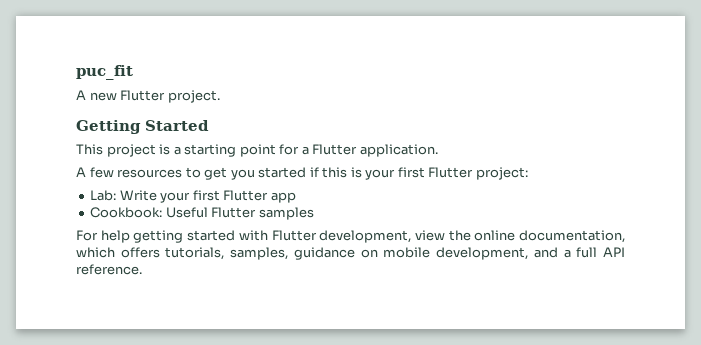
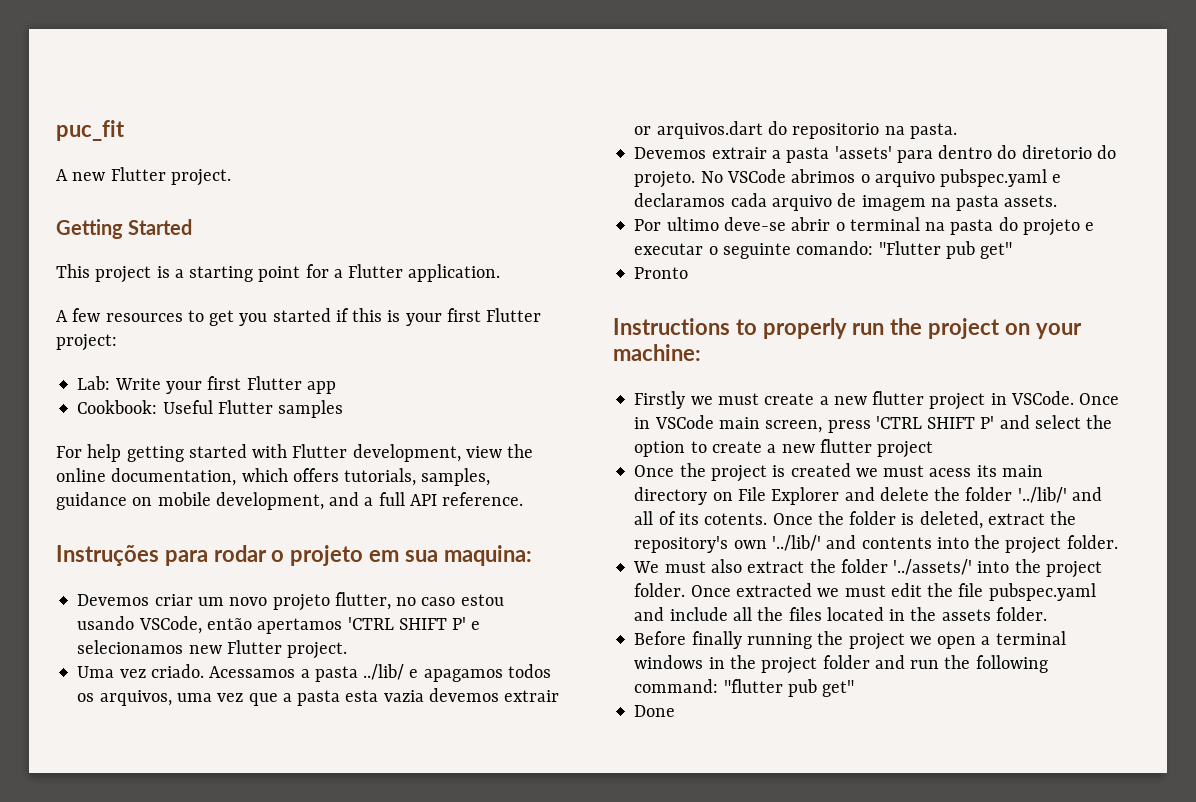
+ Instruções para rodar o projeto em sua maquina:
+ Devemos criar um novo projeto flutter, no caso estou usando VSCode, então apertamos 'CTRL SHIFT P' e selecionamos new Flutter project.
+ Uma vez criado. Acessamos a pasta ../lib/ e apagamos todos os arquivos, uma vez que a pasta esta vazia devemos extrair or arquivos.dart do repositorio na pasta.
+ Devemos extrair a pasta 'assets' para dentro do diretorio do projeto. No VSCode abrimos o arquivo pubspec.yaml e declaramos cada arquivo de imagem na pasta assets.
+ Por ultimo deve-se abrir o terminal na pasta do projeto e executar o seguinte comando: "Flutter pub get"
+ Pronto
+ Instructions to properly run the project on your machine:
+ Firstly we must create a new flutter project in VSCode. Once in VSCode main screen, press 'CTRL SHIFT P' and select the option to create a new flutter project
+ Once the project is created we must acess its main directory on File Explorer and delete the folder '../lib/' and all of its cotents. Once the folder is deleted, extract the repository's own '../lib/' and contents into the project folder.
+ We must also extract the folder '../assets/' into the project folder. Once extracted we must edit the file pubspec.yaml and include all the files located in the assets folder.
+ Before finally running the project we open a terminal windows in the project folder and run the following command: "flutter pub get"
+ Done

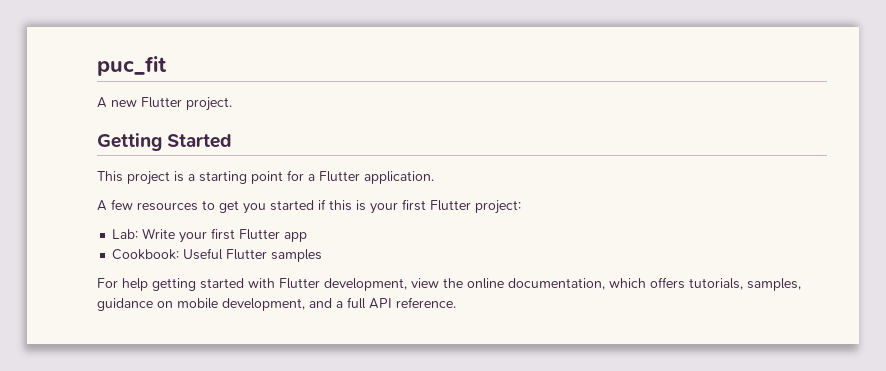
- Instruções para rodar o projeto em sua maquina:
- Devemos criar um novo projeto flutter, no caso estou usando VSCode, então apertamos 'CTRL SHIFT P' e selecionamos new Flutter project.
- Uma vez criado. Acessamos a pasta ../lib/ e apagamos todos os arquivos, uma vez que a pasta esta vazia devemos extrair or arquivos.dart do repositorio na pasta.
- Devemos extrair a pasta 'assets' para dentro do diretorio do projeto. No VSCode abrimos o arquivo pubspec.yaml e declaramos cada arquivo de imagem na pasta assets.
- Por ultimo deve-se abrir o terminal na pasta do projeto e executar o seguinte comando: "Flutter pub get"
- Pronto
- Instructions to properly run the project on your machine:
- Firstly we must create a new flutter project in VSCode. Once in VSCode main screen, press 'CTRL SHIFT P' and select the option to create a new flutter project
- Once the project is created we must acess its main directory on File Explorer and delete the folder '../lib/' and all of its cotents. Once the folder is deleted, extract the repository's own '../lib/' and contents into the project folder.
- We must also extract the folder '../assets/' into the project folder. Once extracted we must edit the file pubspec.yaml and include all the files located in the assets folder.
- Before finally running the project we open a terminal windows in the project folder and run the following command: "flutter pub get"
- Done

